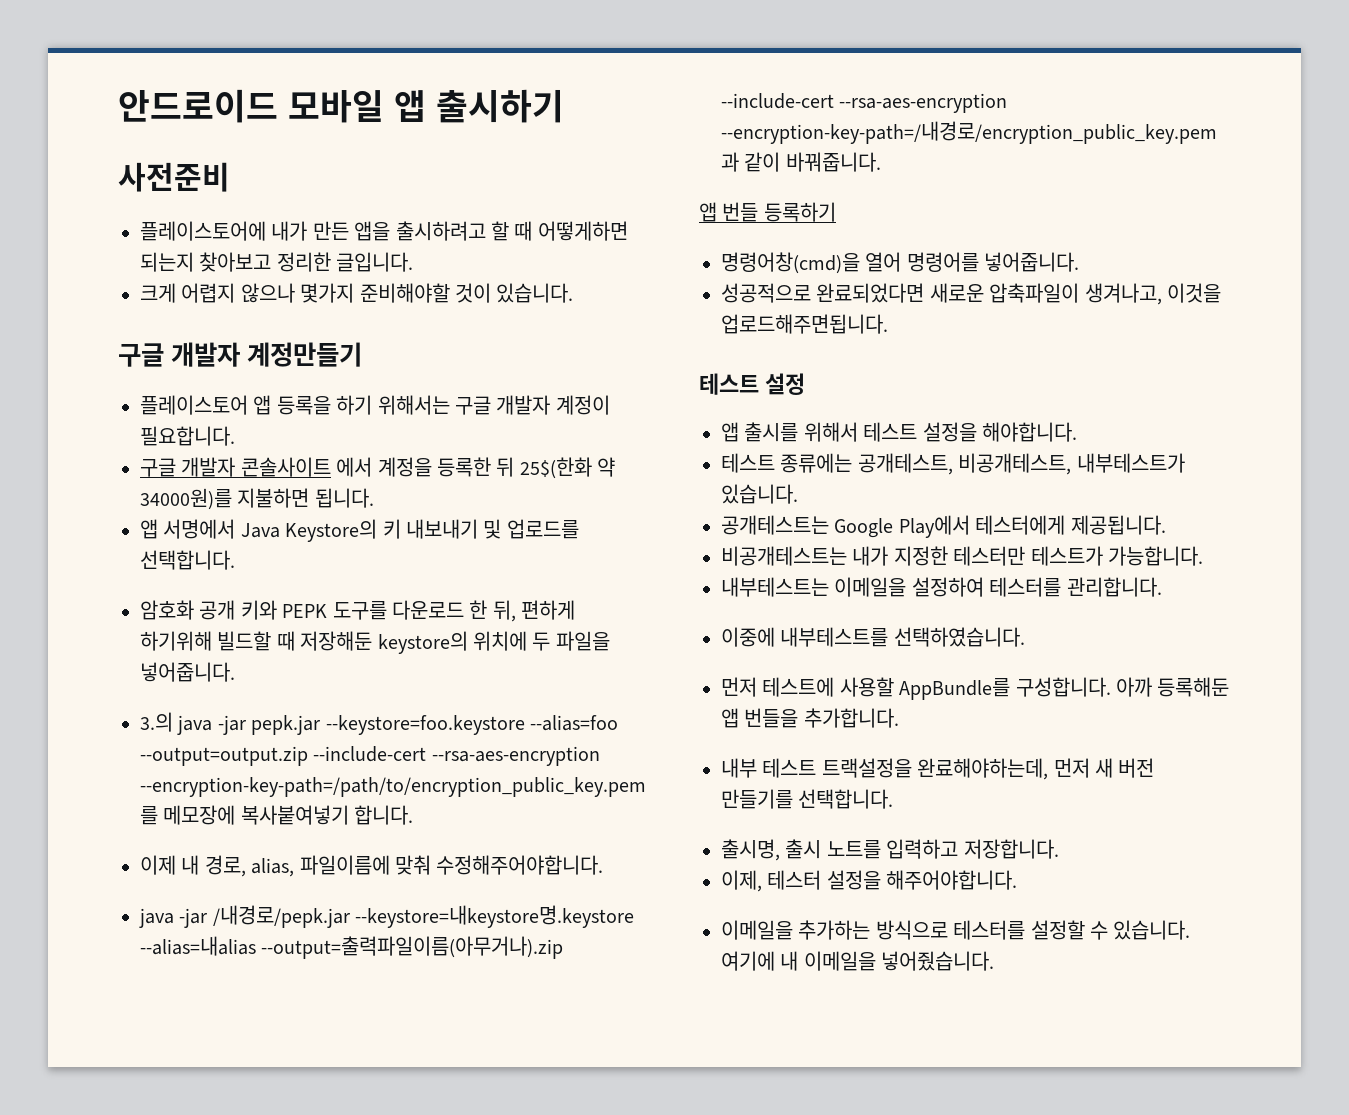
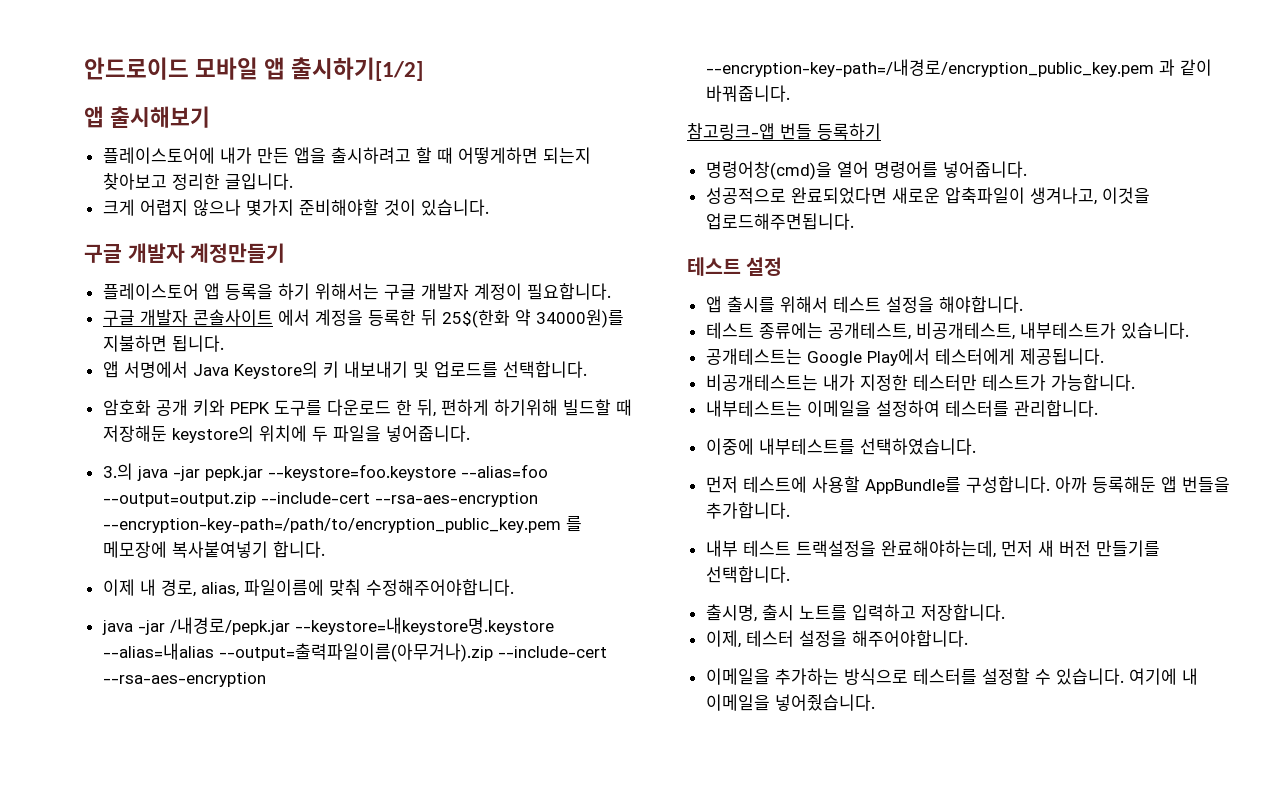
- 안드로이드 모바일 앱 출시하기
- 사전준비
+ 안드로이드 모바일 앱 출시하기[1/2]
+ 앱 출시해보기
- 앱 번들 등록하기
+ 참고링크-앱 번들 등록하기

